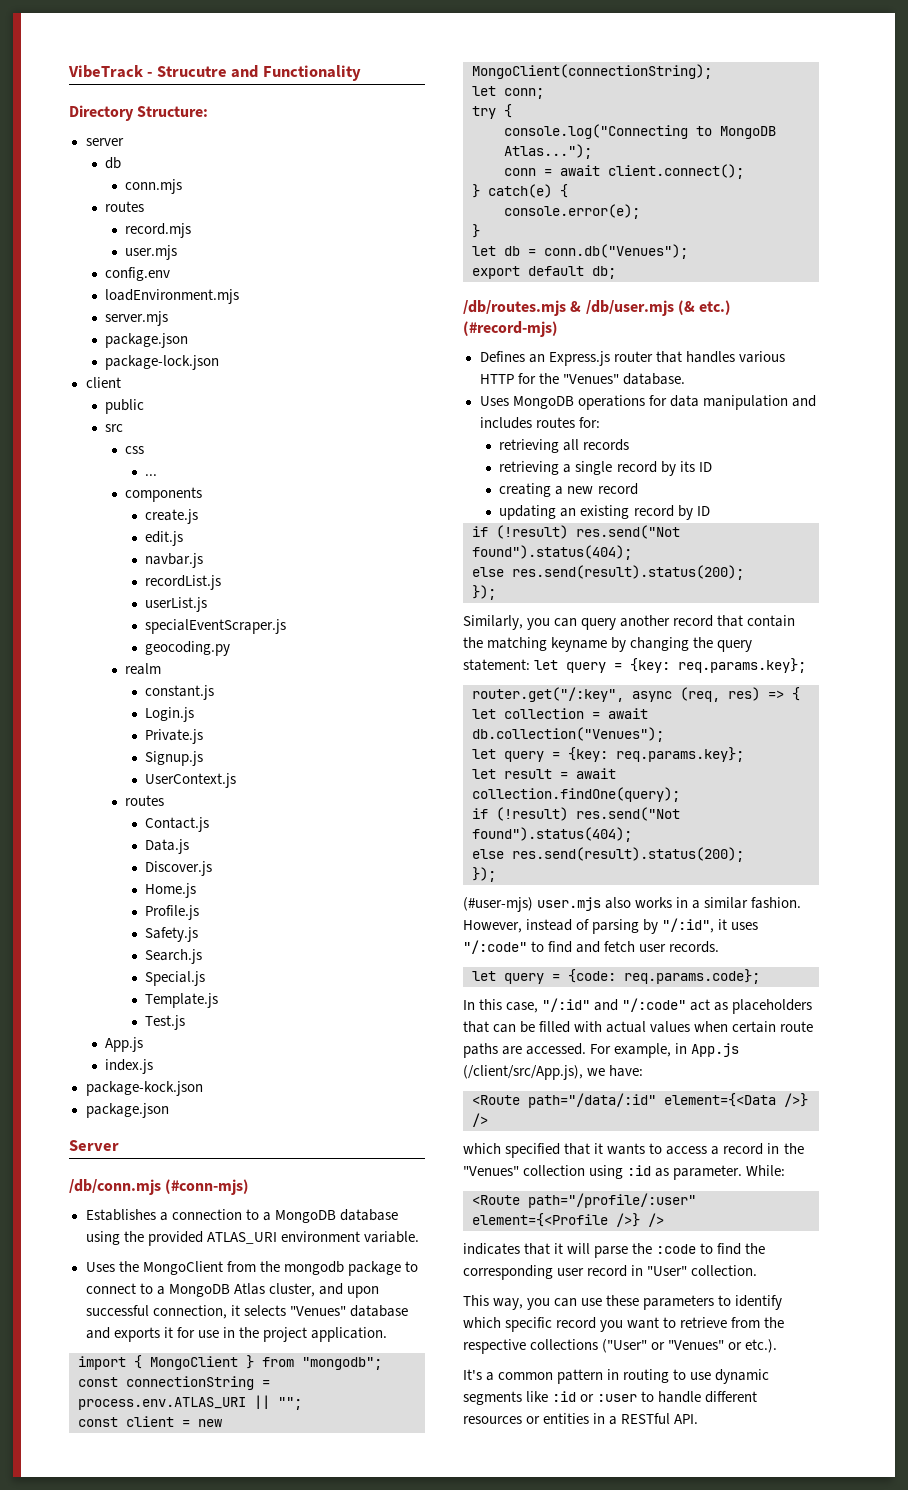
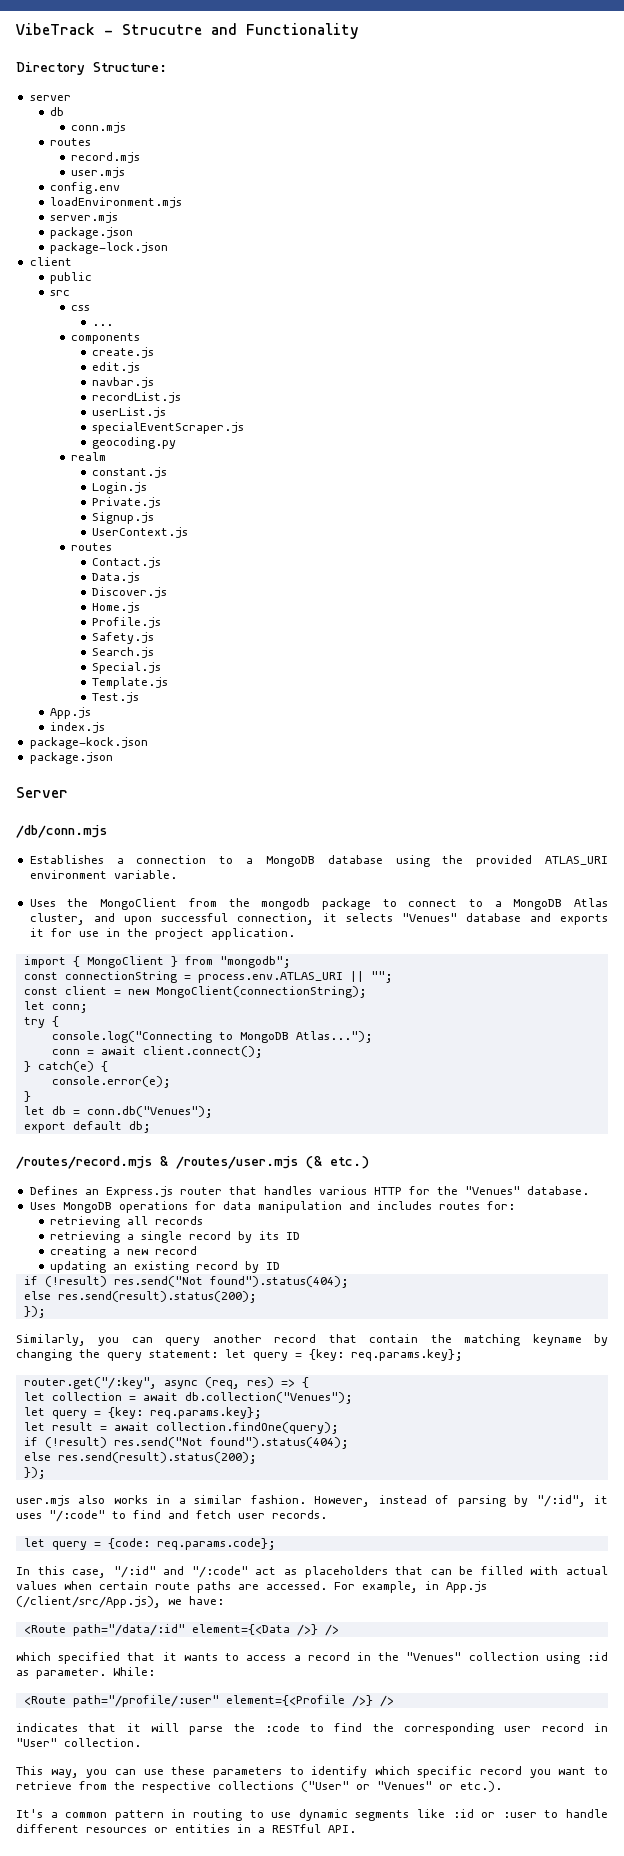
- /db/conn.mjs (#conn-mjs)
+ /db/conn.mjs
- /db/routes.mjs & /db/user.mjs (& etc.) (#record-mjs)
+ /routes/record.mjs & /routes/user.mjs (& etc.)
- (#user-mjs) user.mjs also works in a similar fashion.
+ user.mjs also works in a similar fashion.

